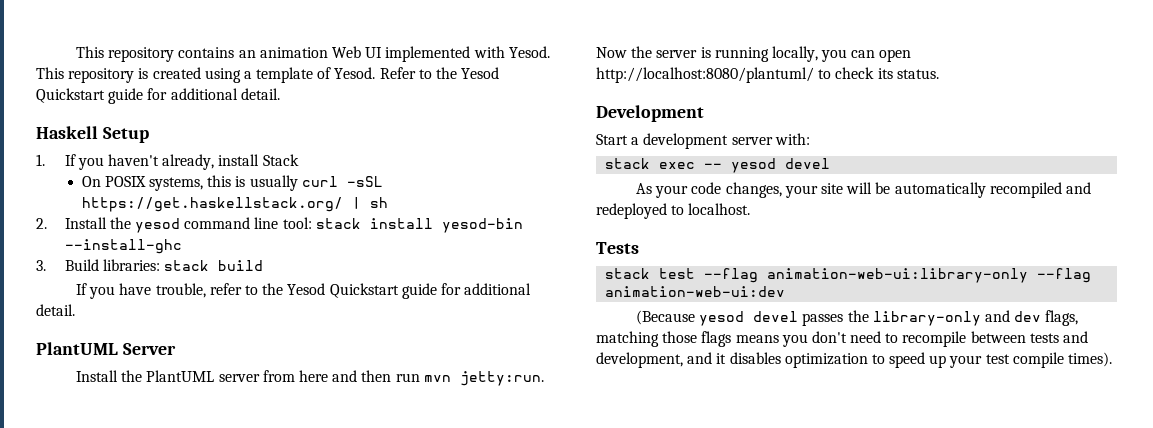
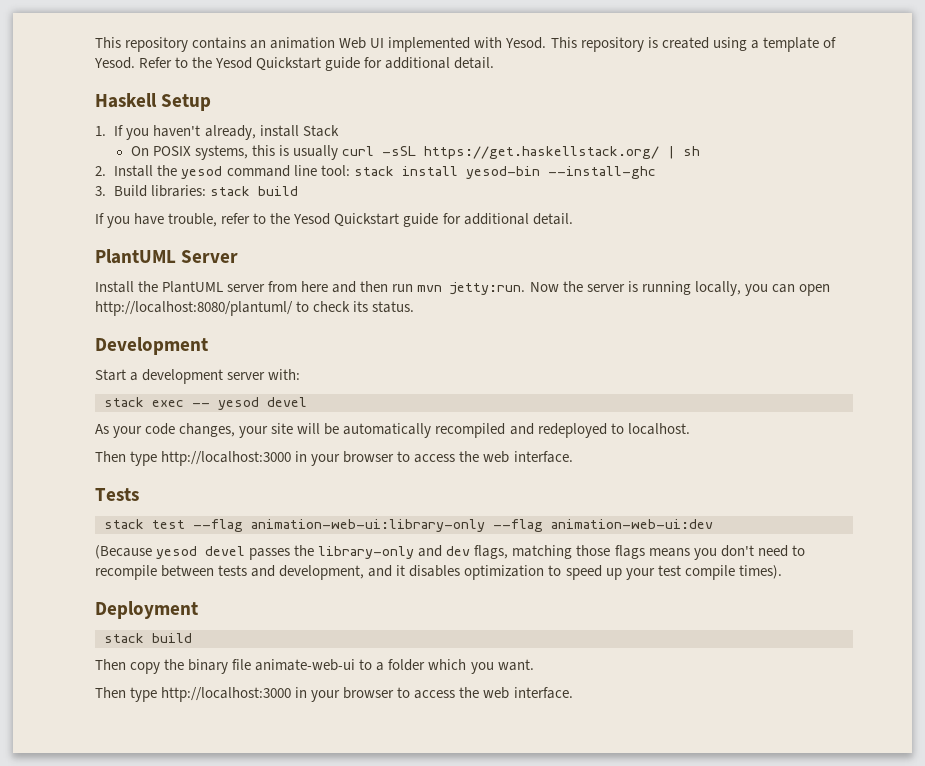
  As your code changes, your site will be automatically recompiled and redeployed to localhost.
+ Then type http://localhost:3000 in your browser to access the web interface.
+ Deployment
+ stack build
+ Then copy the binary file animate-web-ui to a folder which you want.
+ Then type http://localhost:3000 in your browser to access the web interface.

